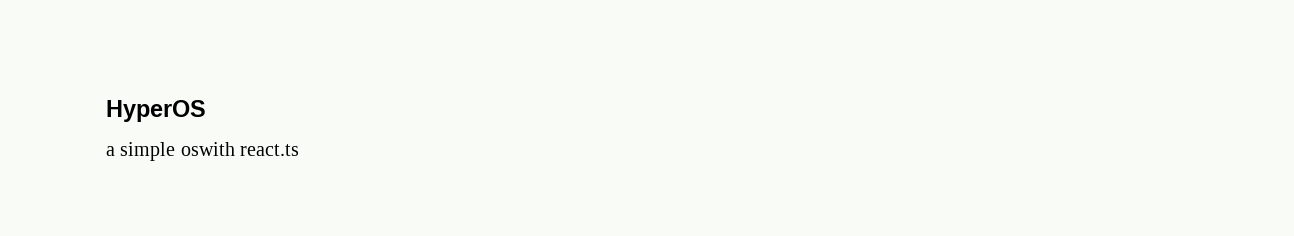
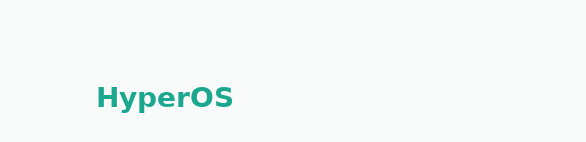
- a simple oswith react.ts

